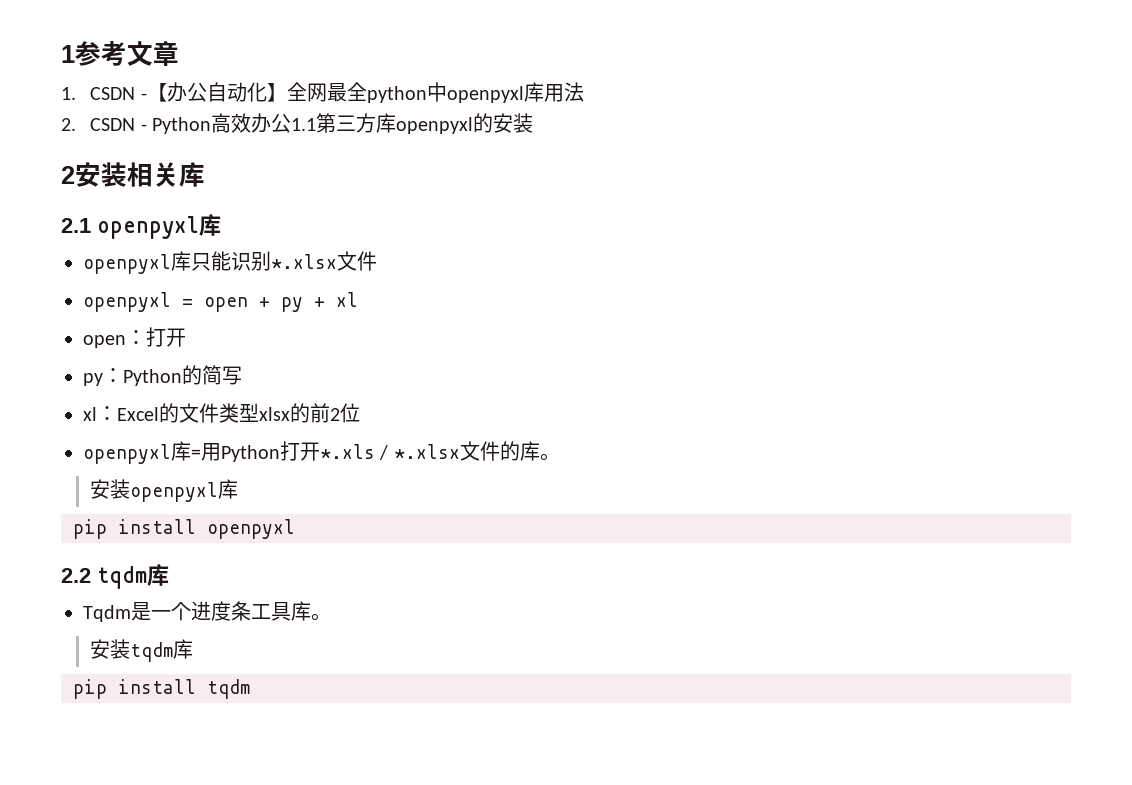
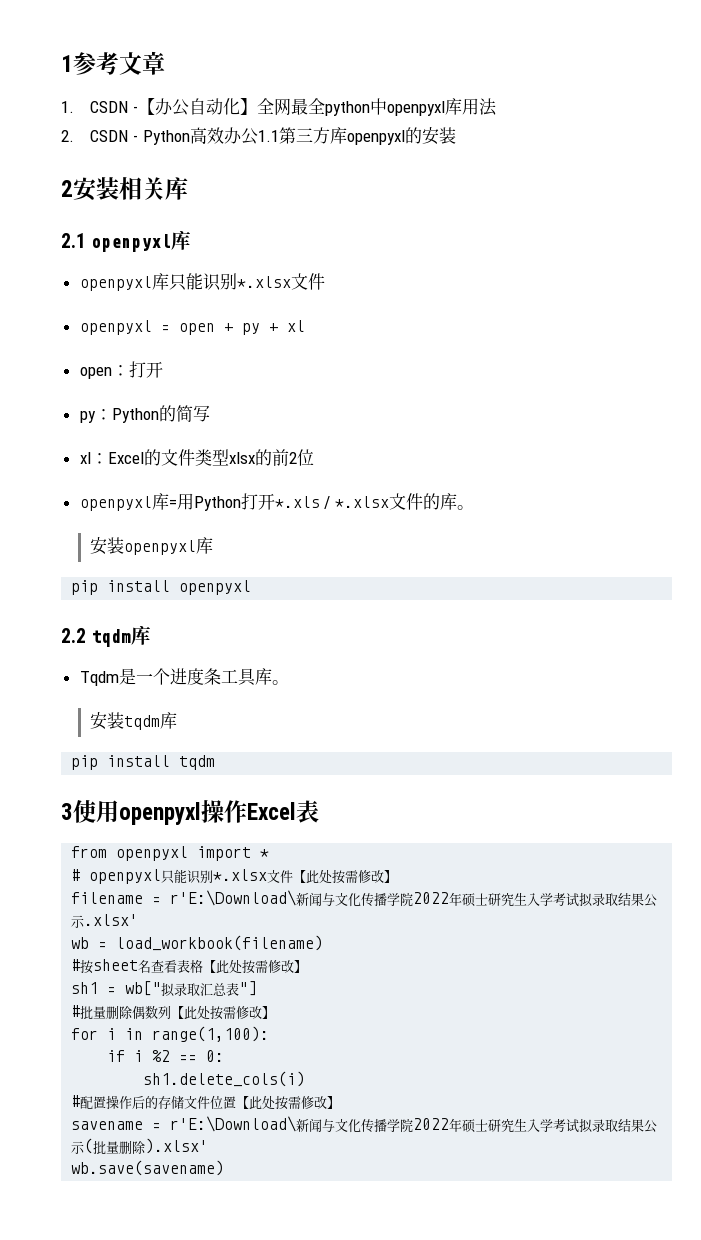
+ 3使用openpyxl操作Excel表
+ from openpyxl import *
+ # openpyxl只能识别*.xlsx文件【此处按需修改】
+ filename = r'E:\Download\新闻与文化传播学院2022年硕士研究生入学考试拟录取结果公示.xlsx'
+ wb = load_workbook(filename)
+ #按sheet名查看表格【此处按需修改】
+ sh1 = wb["拟录取汇总表"]
+ #批量删除偶数列【此处按需修改】
+ for i in range(1,100):
+ if i %2 == 0:
+ sh1.delete_cols(i)
+ #配置操作后的存储文件位置【此处按需修改】
+ savename = r'E:\Download\新闻与文化传播学院2022年硕士研究生入学考试拟录取结果公示(批量删除).xlsx'
+ wb.save(savename)

